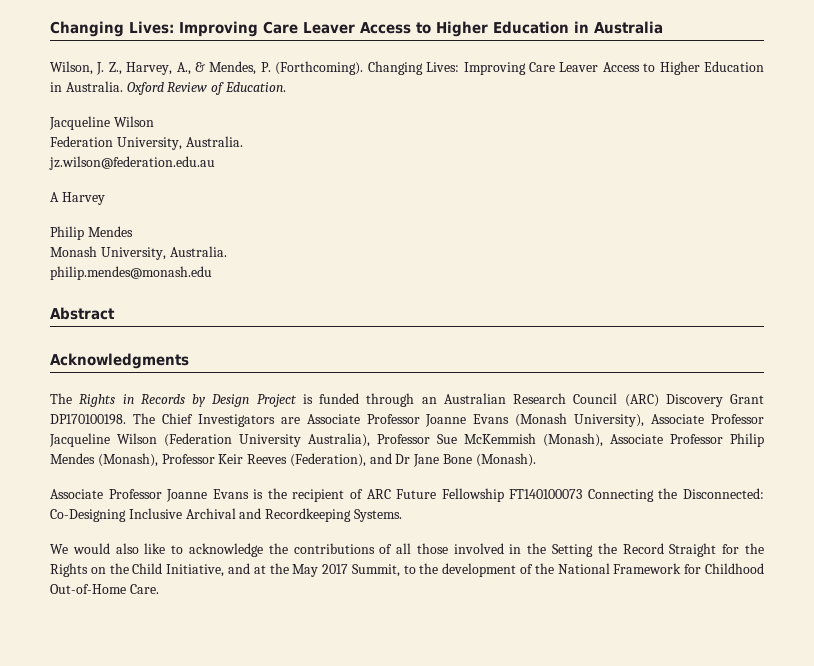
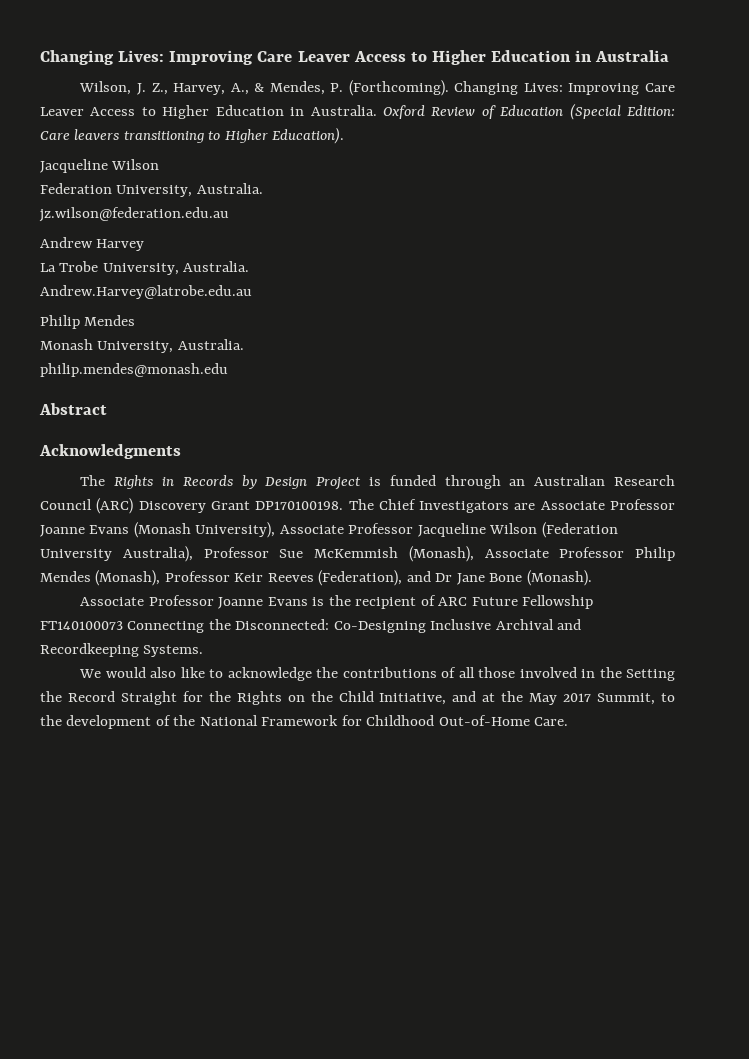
- Oxford Review of Education.
+ Oxford Review of Education (Special Edition: Care leavers transitioning to Higher Education).
- A Harvey
+ Andrew Harvey
+ La Trobe University, Australia.
+ Andrew.Harvey@latrobe.edu.au

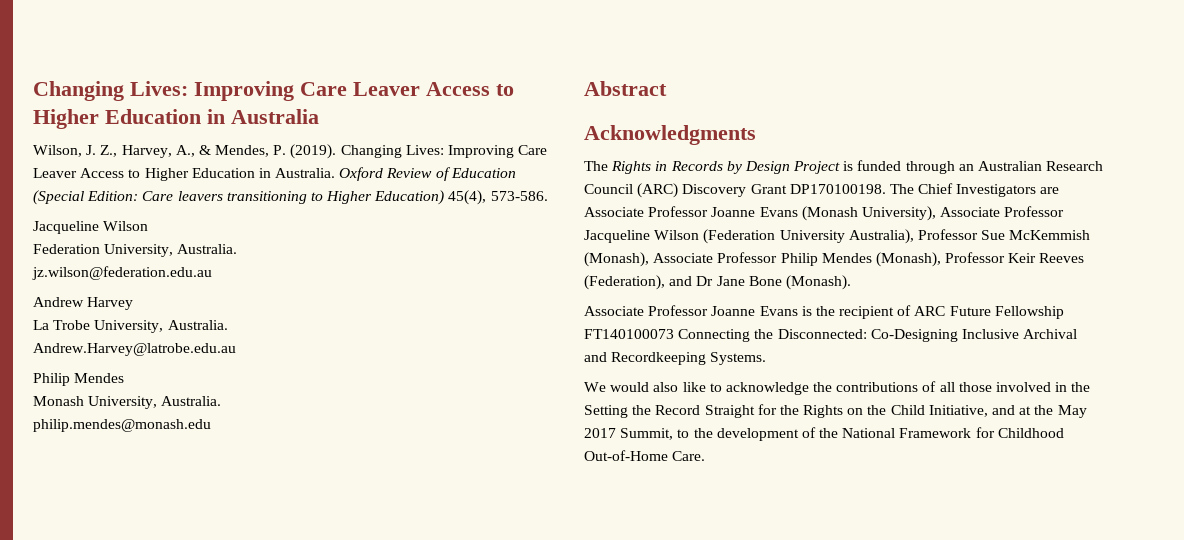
- Wilson, J. Z., Harvey, A., & Mendes, P. (Forthcoming).
+ Wilson, J. Z., Harvey, A., & Mendes, P. (2019).
- Oxford Review of Education (Special Edition: Care leavers transitioning to Higher Education).
+ Oxford Review of Education (Special Edition: Care leavers transitioning to Higher Education) 45(4), 573-586.

